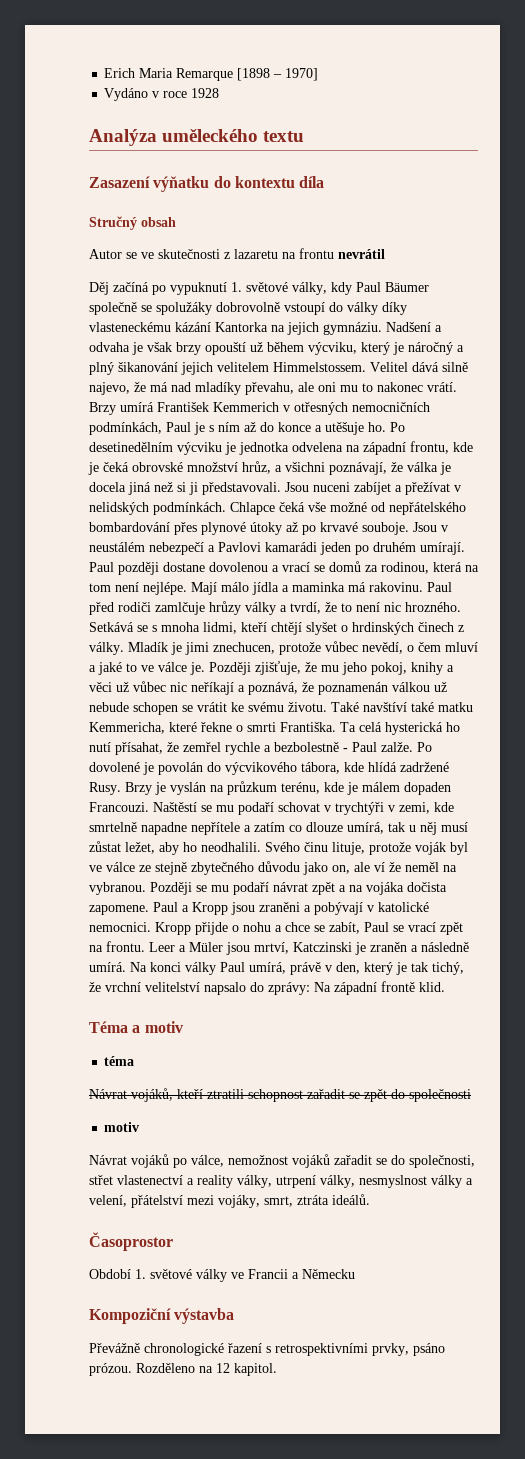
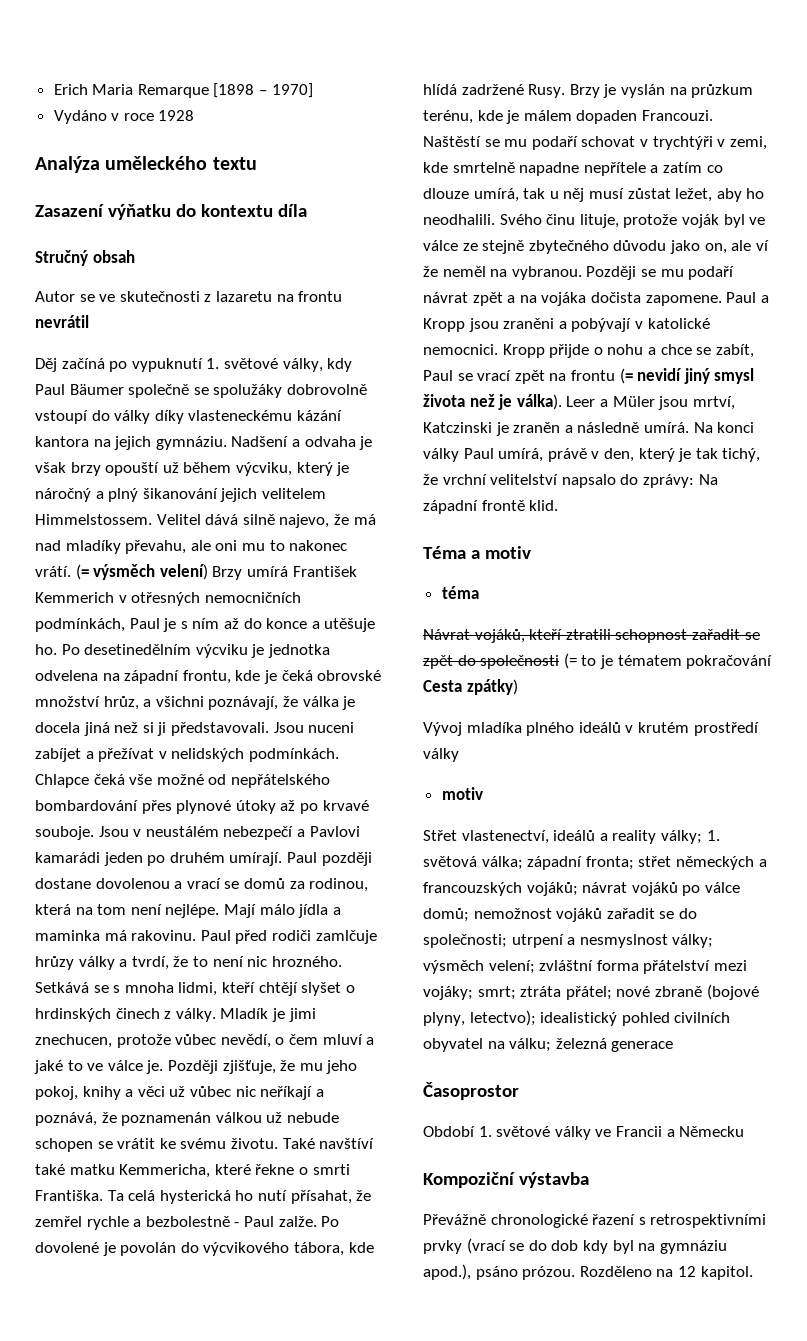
- Děj začíná po vypuknutí 1. světové války, kdy Paul Bäumer společně se spolužáky dobrovolně vstoupí do války díky vlasteneckému kázání Kantorka na jejich gymnáziu.
+ Děj začíná po vypuknutí 1. světové války, kdy Paul Bäumer společně se spolužáky dobrovolně vstoupí do války díky vlasteneckému kázání kantora na jejich gymnáziu.
- Brzy umírá František Kemmerich v otřesných nemocničních podmínkách, Paul je s ním až do konce a utěšuje ho.
+ (= výsměch velení) Brzy umírá František Kemmerich v otřesných nemocničních podmínkách, Paul je s ním až do konce a utěšuje ho.
- Kropp přijde o nohu a chce se zabít, Paul se vrací zpět na frontu.
+ Kropp přijde o nohu a chce se zabít, Paul se vrací zpět na frontu (= nevidí jiný smysl života než je válka).
- Návrat vojáků, kteří ztratili schopnost zařadit se zpět do společnosti
+ Návrat vojáků, kteří ztratili schopnost zařadit se zpět do společnosti (= to je tématem pokračování Cesta zpátky)
+ Vývoj mladíka plného ideálů v krutém prostředí války
  motiv
- Návrat vojáků po válce, nemožnost vojáků zařadit se do společnosti, střet vlastenectví a reality války, utrpení války, nesmyslnost války a velení, přátelství mezi vojáky, smrt, ztráta ideálů.
+ Střet vlastenectví, ideálů a reality války; 1. světová válka; západní fronta; střet německých a francouzských vojáků; návrat vojáků po válce domů; nemožnost vojáků zařadit se do společnosti; utrpení a nesmyslnost války; výsměch velení; zvláštní forma přátelství mezi vojáky; smrt; ztráta přátel; nové zbraně (bojové plyny, letectvo); idealistický pohled civilních obyvatel na válku; železná generace
- Převážně chronologické řazení s retrospektivními prvky, psáno prózou.
+ Převážně chronologické řazení s retrospektivními prvky (vrací se do dob kdy byl na gymnáziu apod.), psáno prózou.

